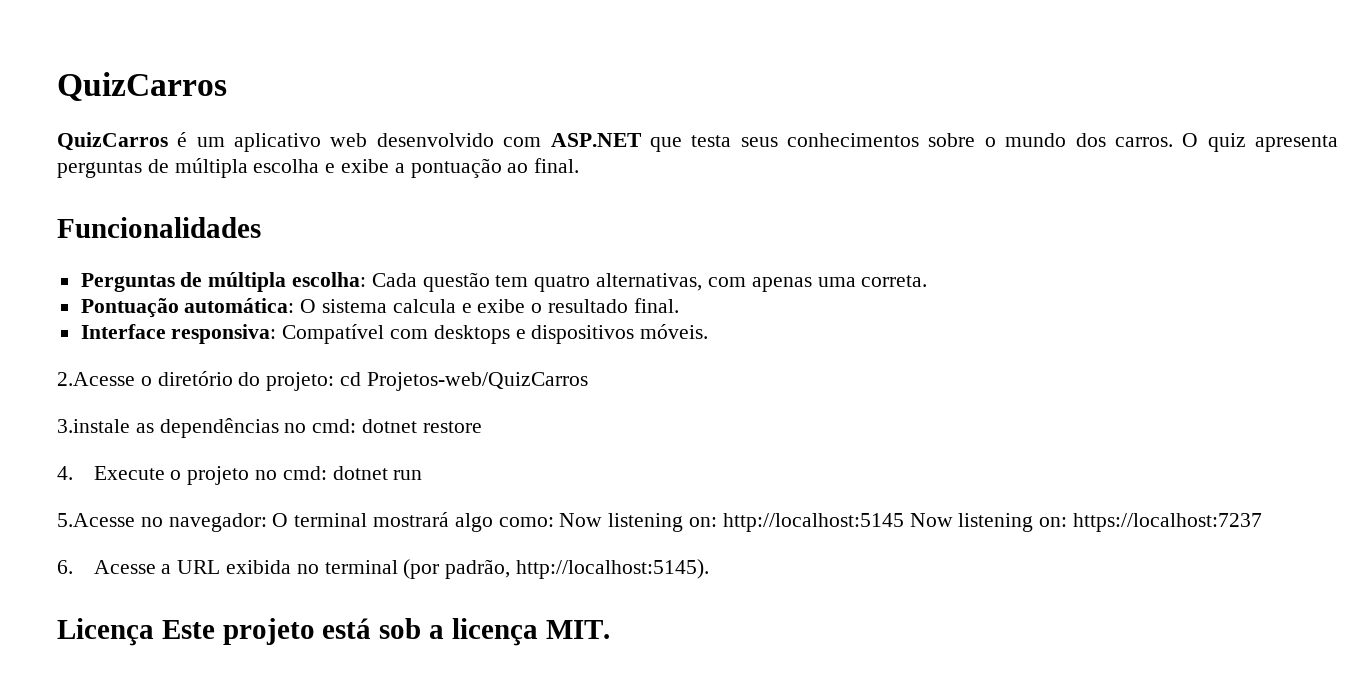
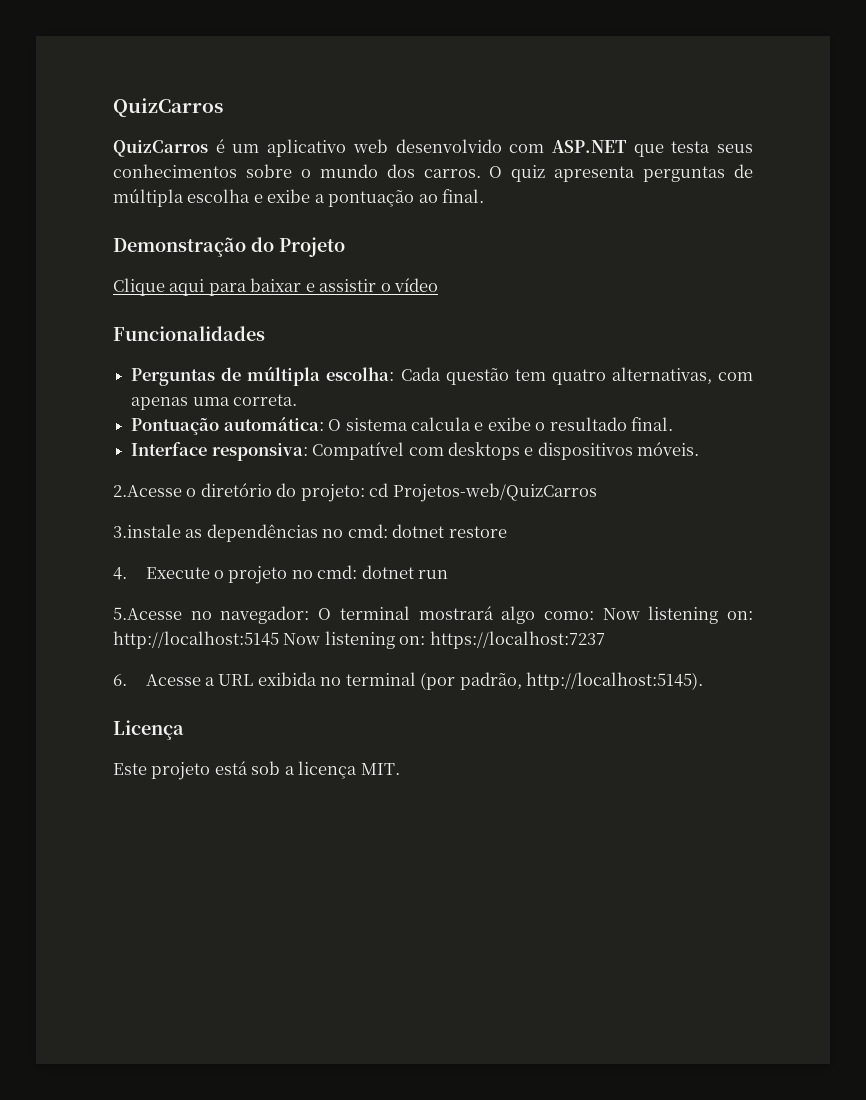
+ Demonstração do Projeto
+ Clique aqui para baixar e assistir o vídeo
- Licença Este projeto está sob a licença MIT.
+ Licença
+ Este projeto está sob a licença MIT.

